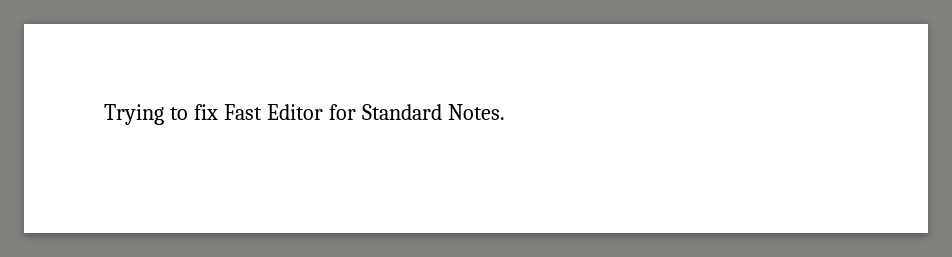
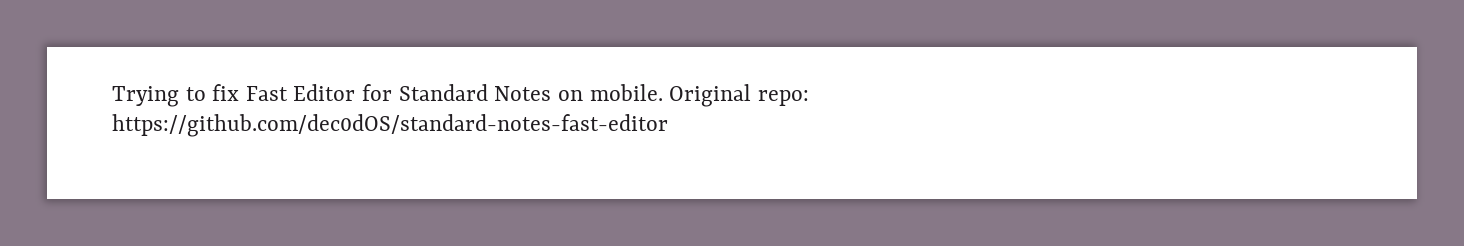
- Trying to fix Fast Editor for Standard Notes.
+ Trying to fix Fast Editor for Standard Notes on mobile. Original repo: https://github.com/dec0dOS/standard-notes-fast-editor

